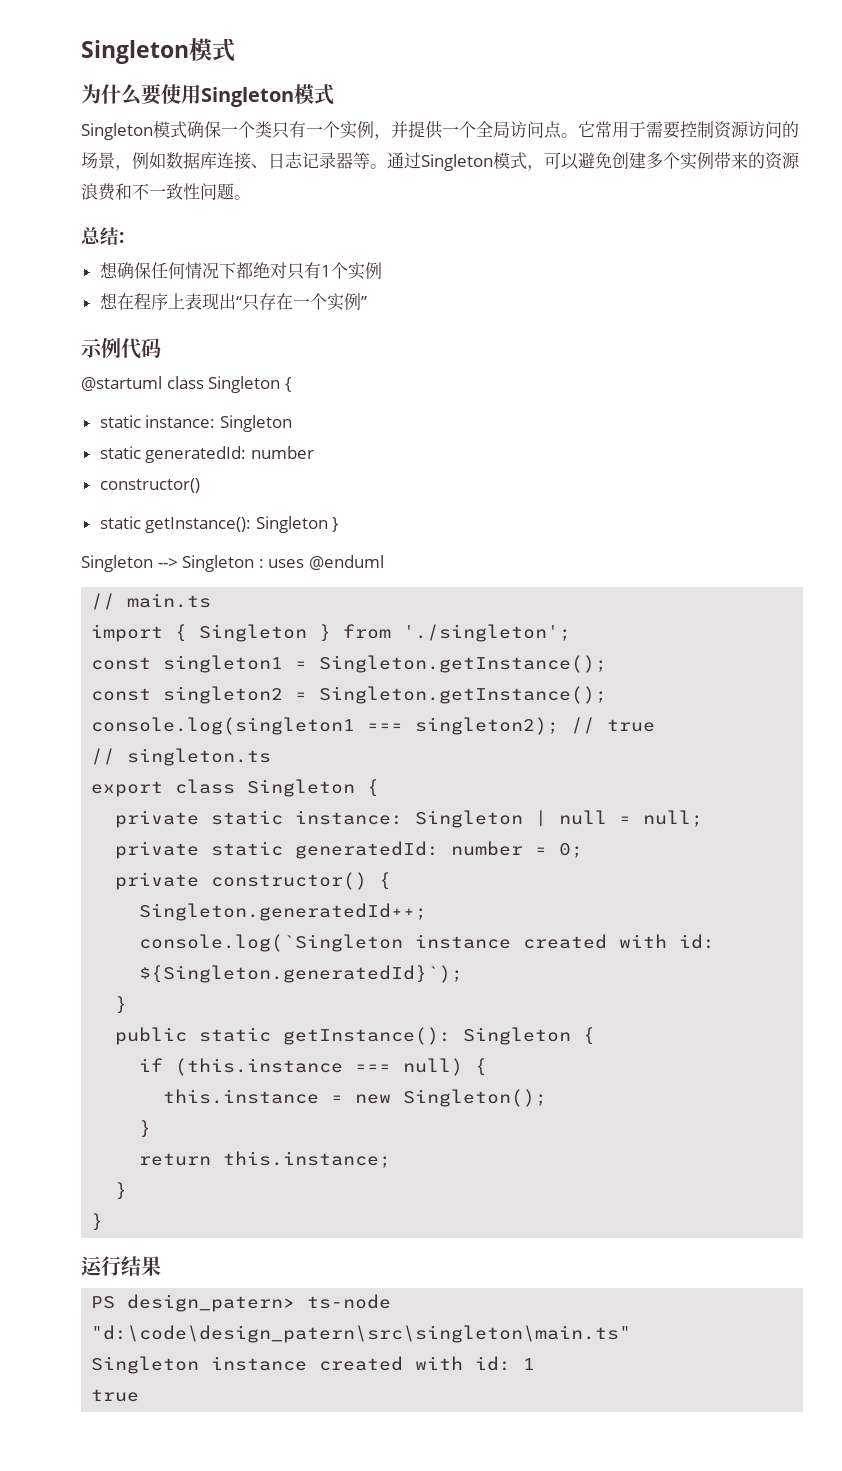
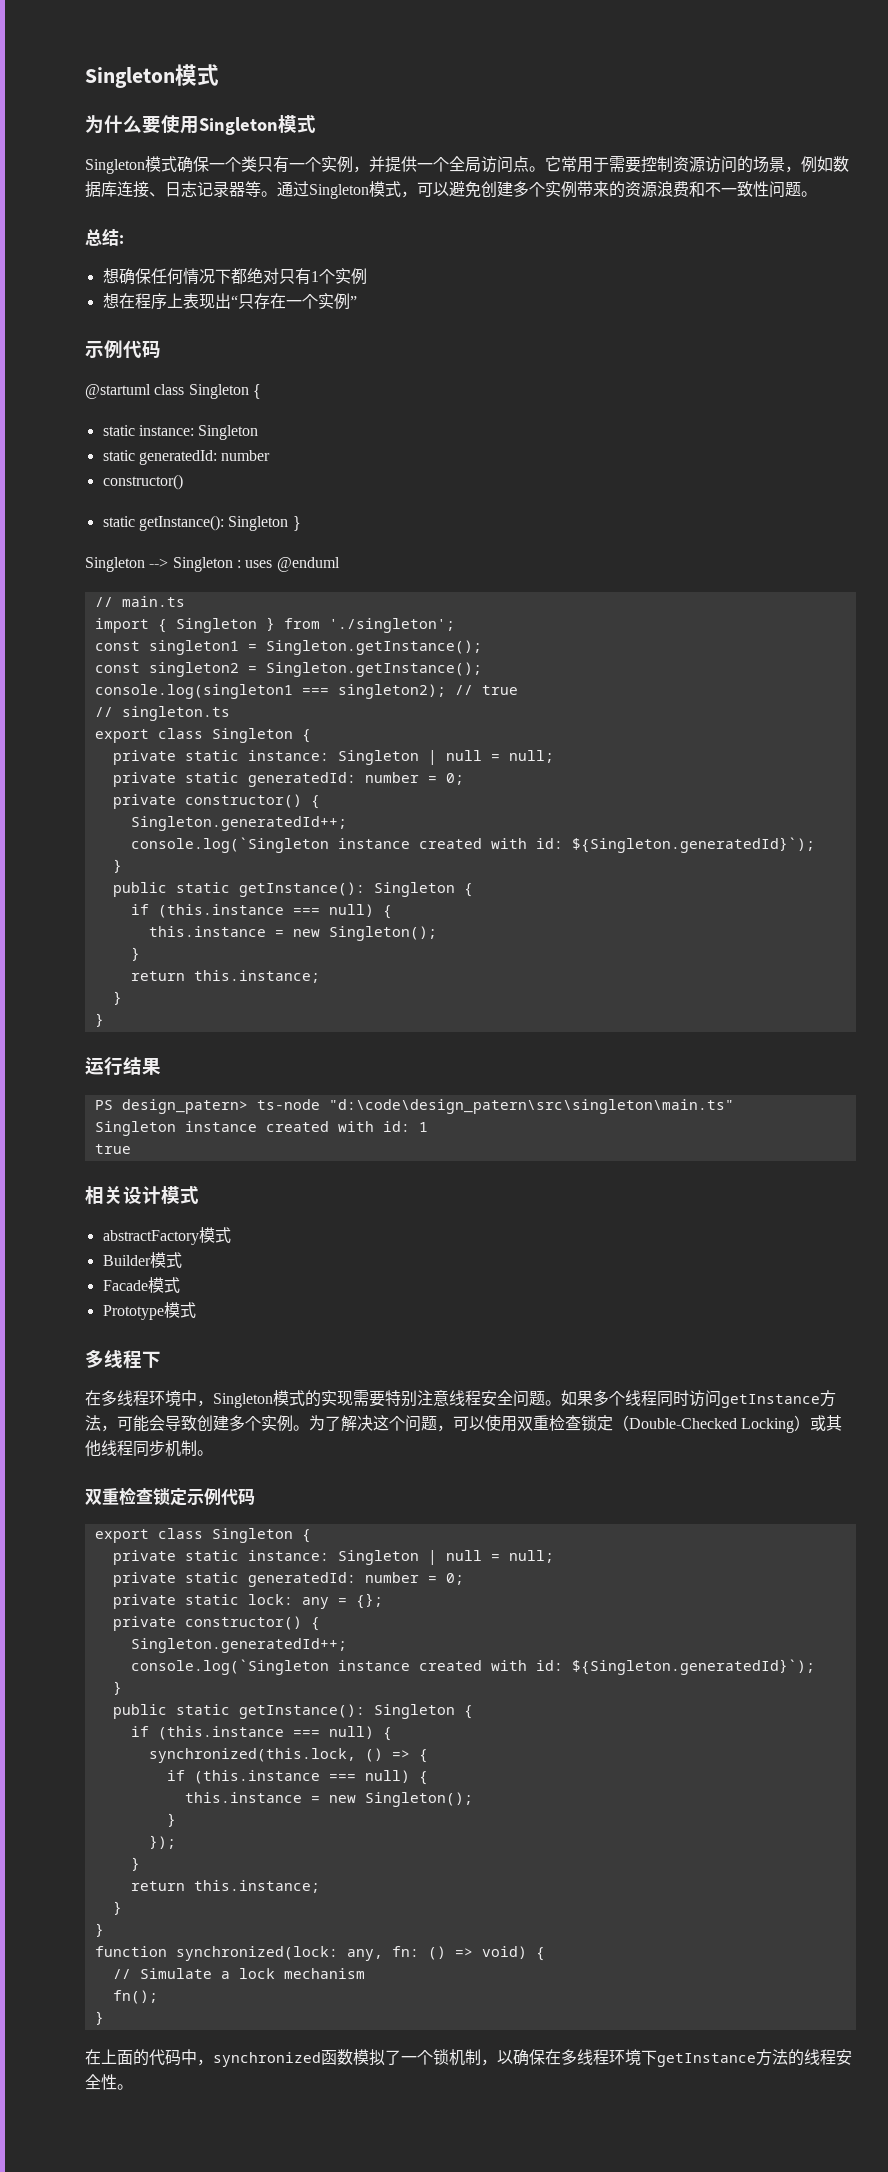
+ 相关设计模式
+ abstractFactory模式
+ Builder模式
+ Facade模式
+ Prototype模式
+ 多线程下
+ 在多线程环境中，Singleton模式的实现需要特别注意线程安全问题。如果多个线程同时访问getInstance方法，可能会导致创建多个实例。为了解决这个问题，可以使用双重检查锁定（Double-Checked Locking）或其他线程同步机制。
+ 双重检查锁定示例代码
+ export class Singleton {
+ private static instance: Singleton | null = null;
+ private static generatedId: number = 0;
+ private static lock: any = {};
+ private constructor() {
+ Singleton.generatedId++;
+ console.log(`Singleton instance created with id: ${Singleton.generatedId}`);
+ }
+ public static getInstance(): Singleton {
+ if (this.instance === null) {
+ synchronized(this.lock, () => {
+ if (this.instance === null) {
+ this.instance = new Singleton();
+ }
+ });
+ }
+ return this.instance;
+ }
+ }
+ function synchronized(lock: any, fn: () => void) {
+ // Simulate a lock mechanism
+ fn();
+ }
+ 在上面的代码中，synchronized函数模拟了一个锁机制，以确保在多线程环境下getInstance方法的线程安全性。

